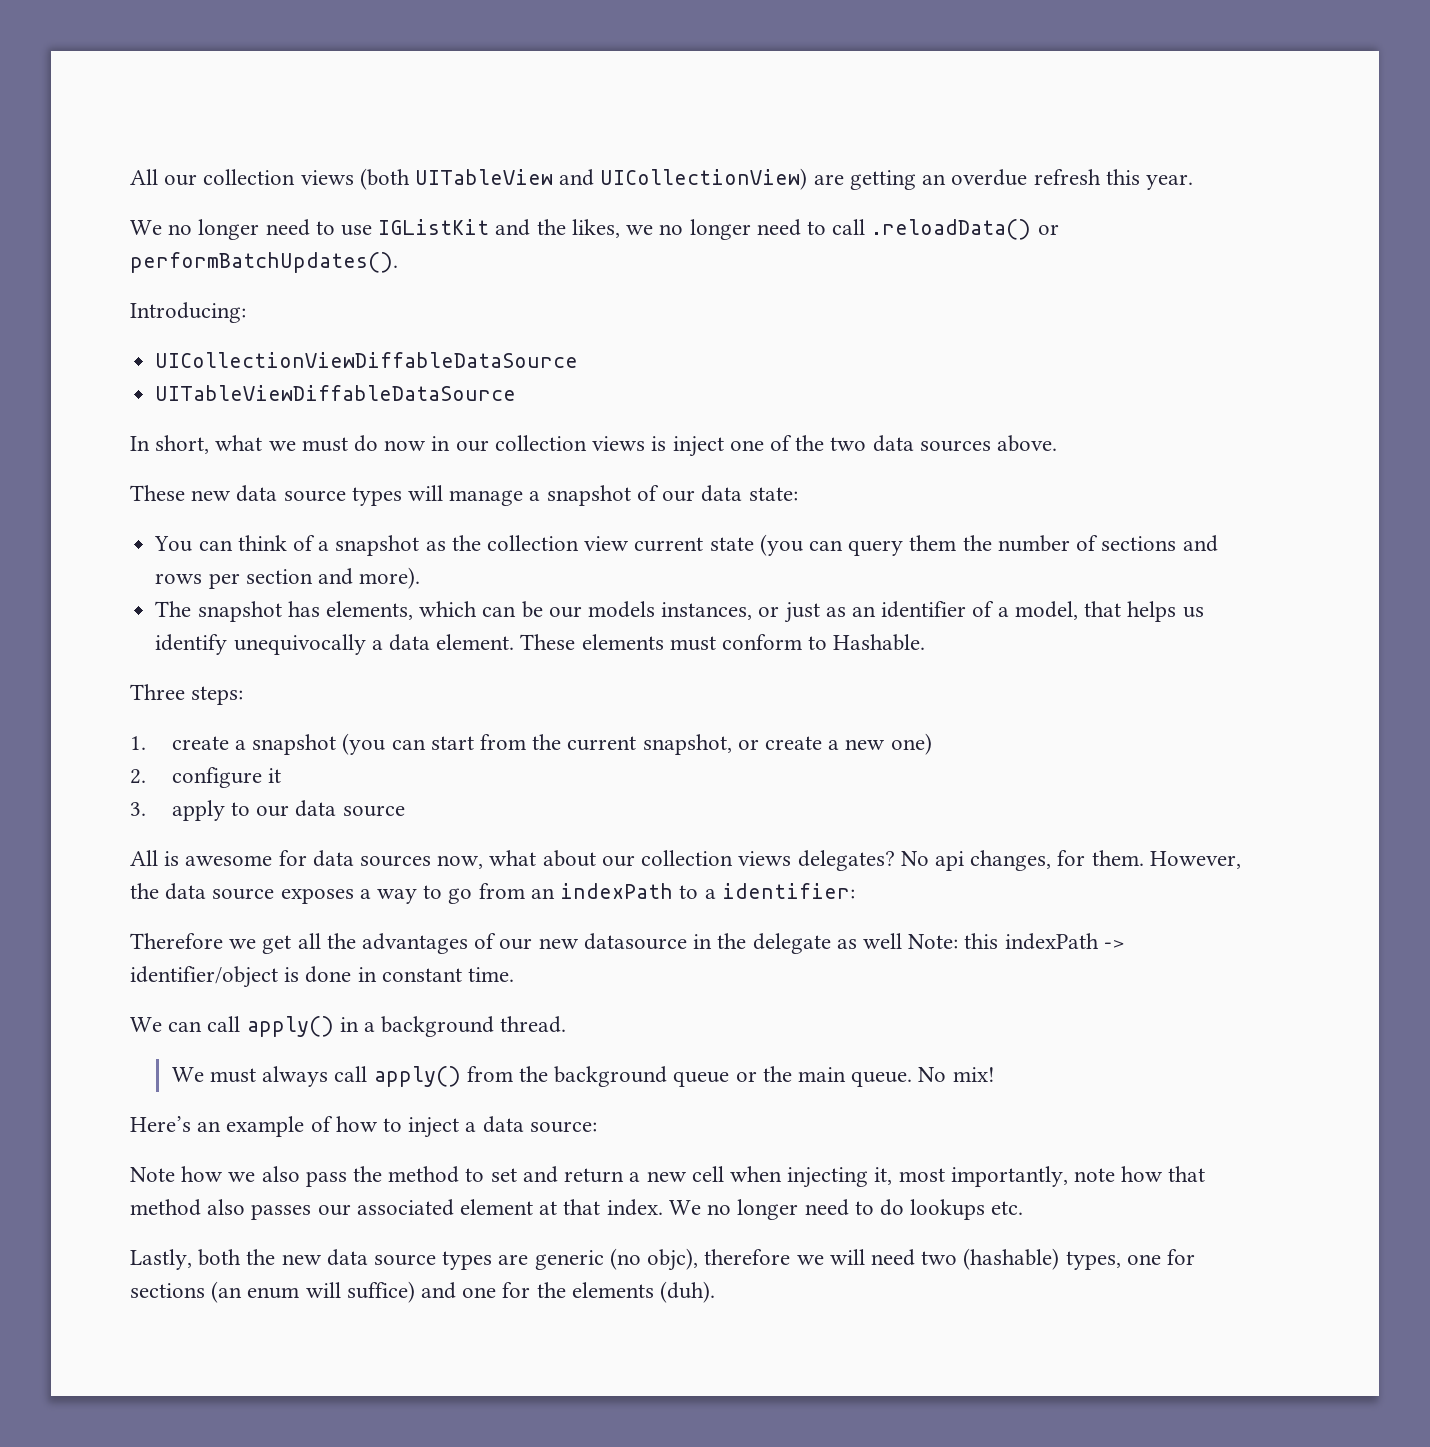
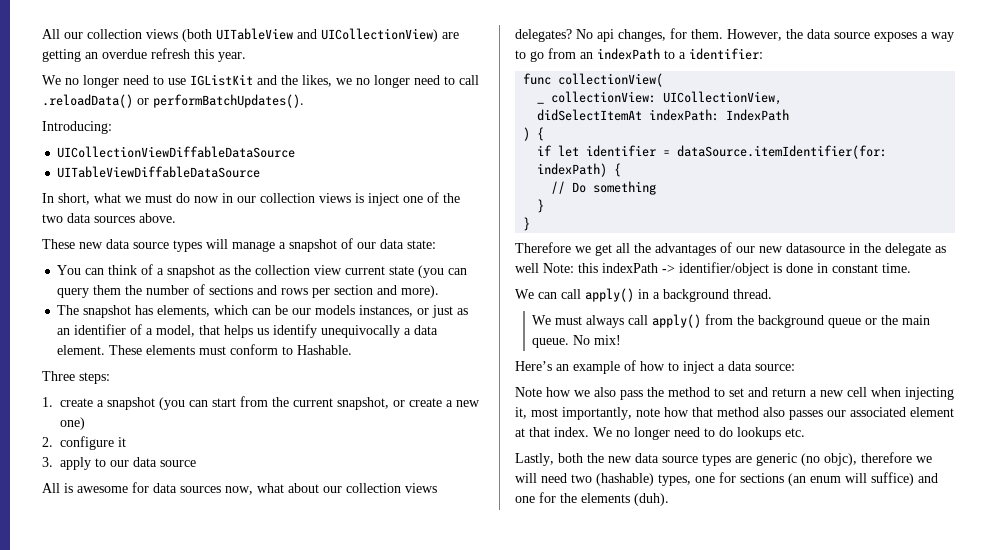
+ func collectionView(
+ _ collectionView: UICollectionView,
+ didSelectItemAt indexPath: IndexPath
+ ) {
+ if let identifier = dataSource.itemIdentifier(for: indexPath) {
+ // Do something
+ }
+ }

